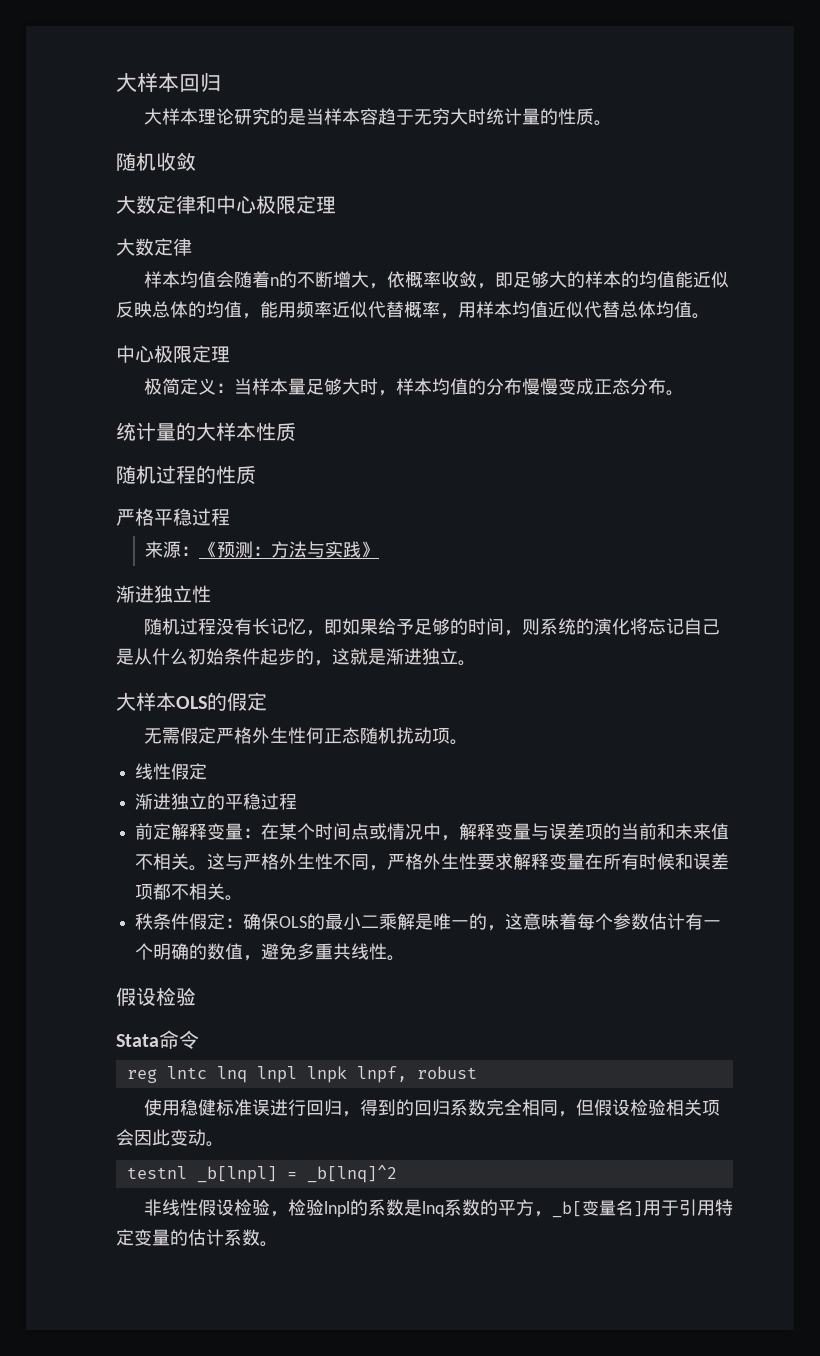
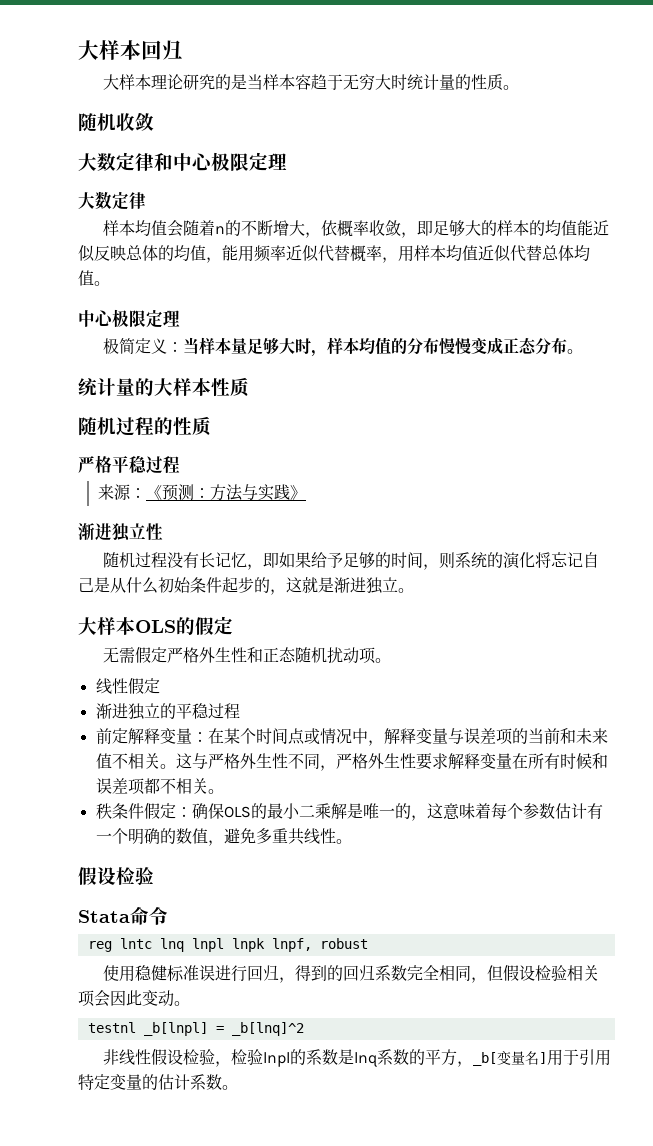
- 无需假定严格外生性何正态随机扰动项。
+ 无需假定严格外生性和正态随机扰动项。

